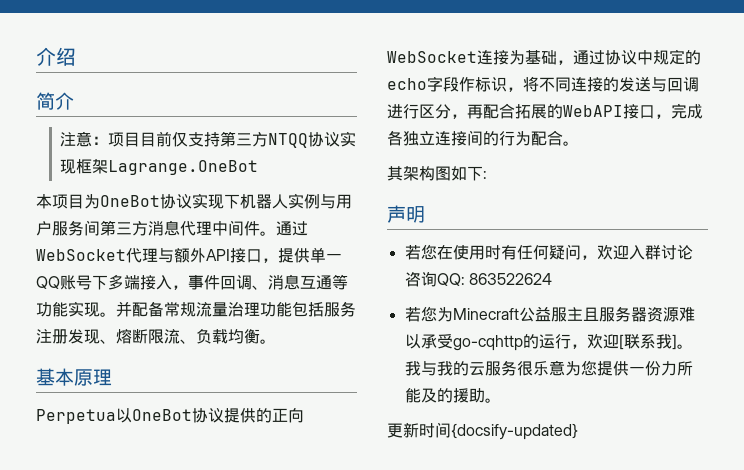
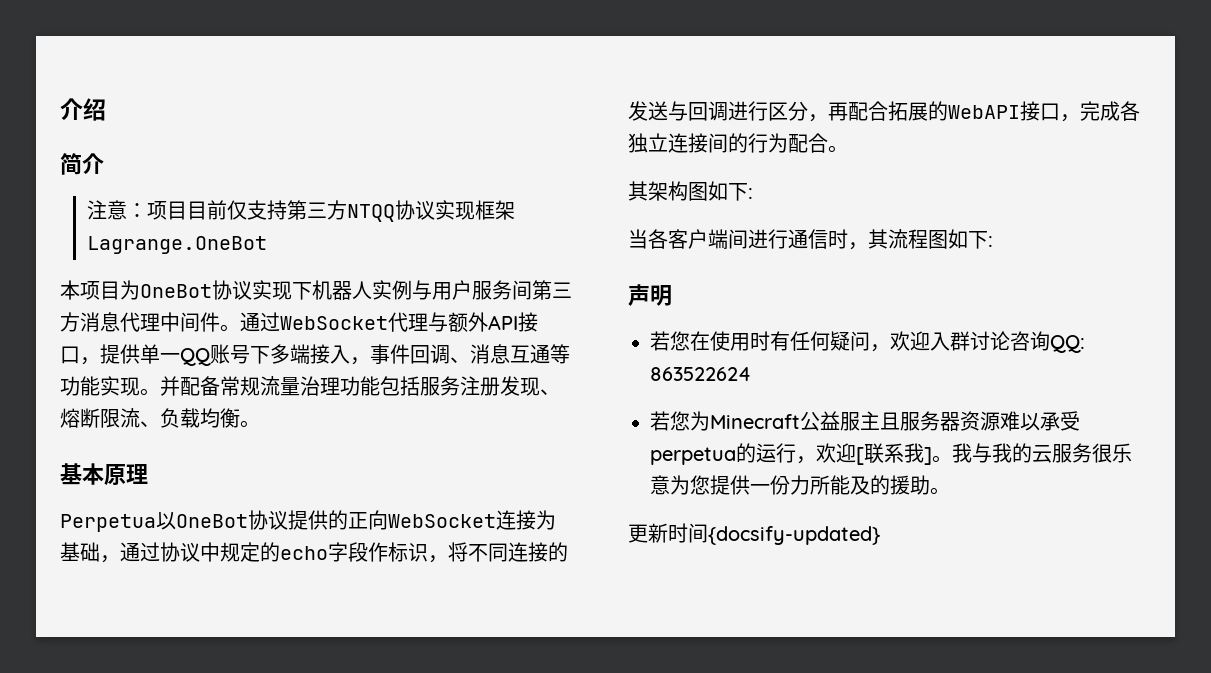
+ 当各客户端间进行通信时，其流程图如下:
- 若您为Minecraft公益服主且服务器资源难以承受go-cqhttp的运行，欢迎[联系我]。
+ 若您为Minecraft公益服主且服务器资源难以承受perpetua的运行，欢迎[联系我]。

